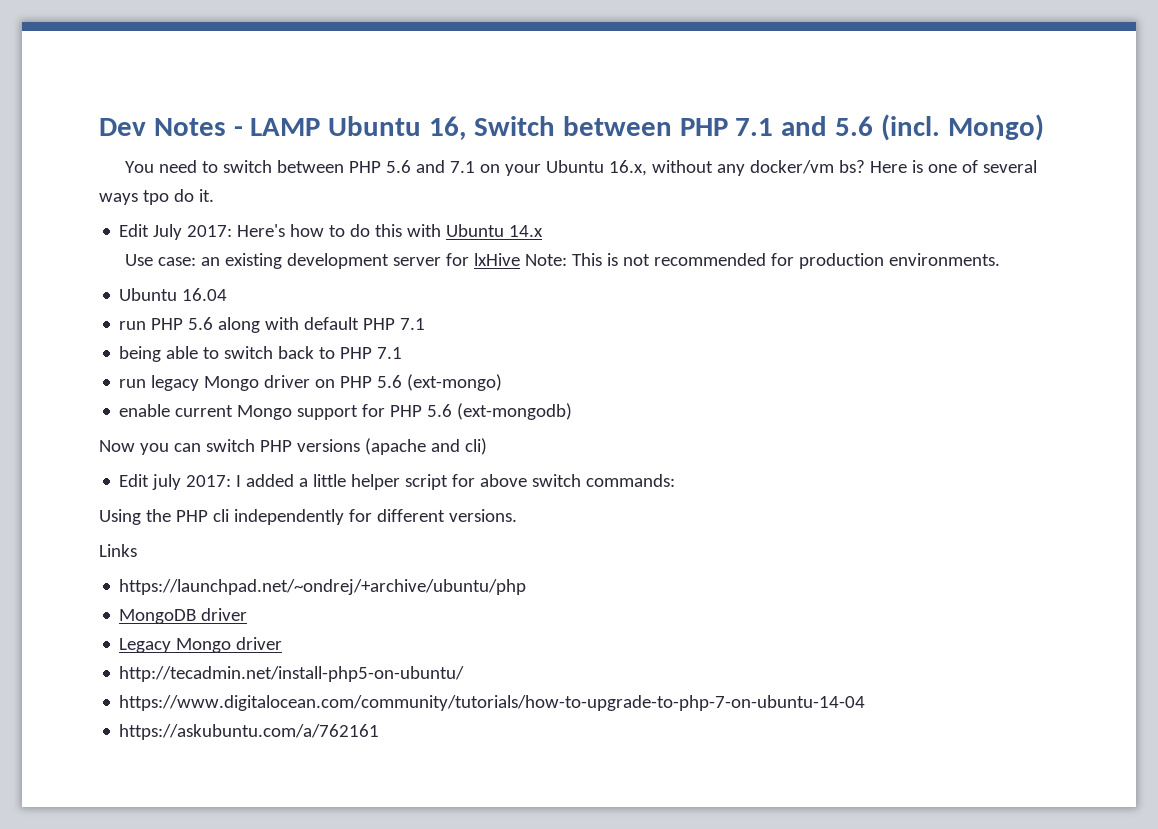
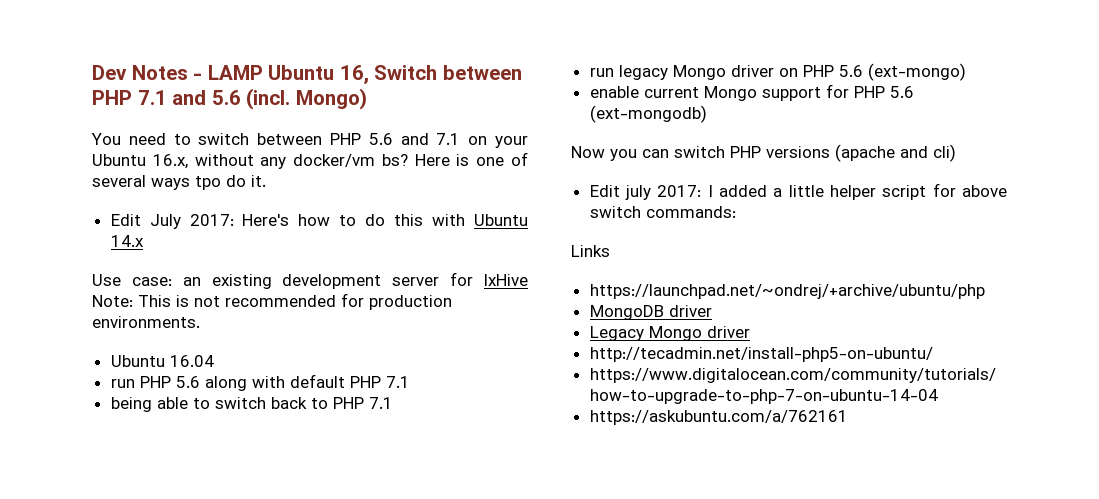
- Using the PHP cli independently for different versions.

